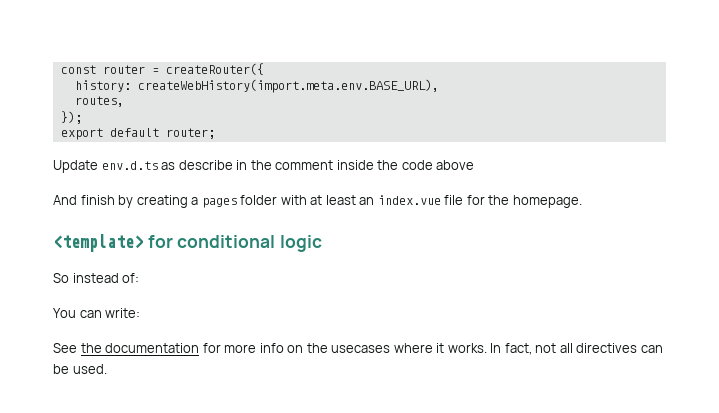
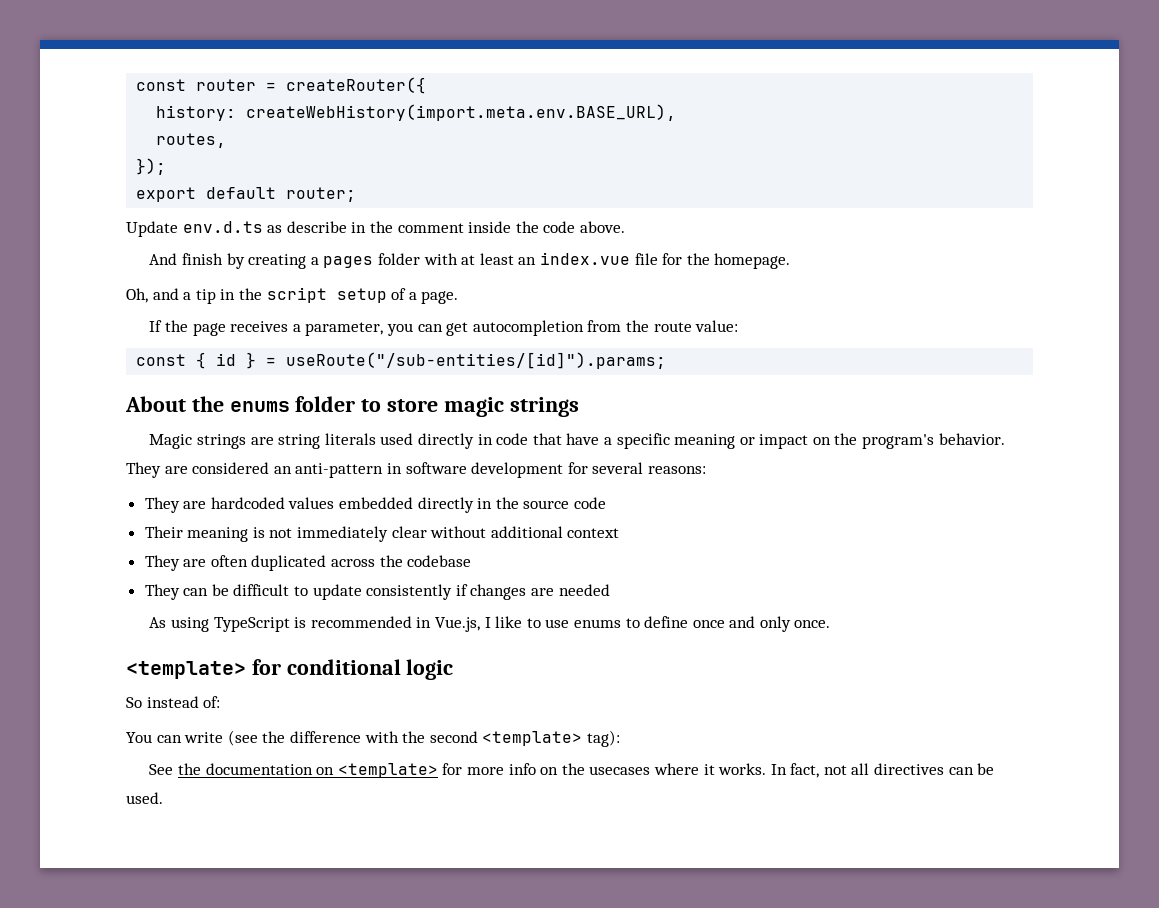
- Update env.d.ts as describe in the comment inside the code above
+ Update env.d.ts as describe in the comment inside the code above.
+ Oh, and a tip in the script setup of a page.
+ If the page receives a parameter, you can get autocompletion from the route value:
+ const { id } = useRoute("/sub-entities/[id]").params;
+ About the enums folder to store magic strings
+ Magic strings are string literals used directly in code that have a specific meaning or impact on the program's behavior. They are considered an anti-pattern in software development for several reasons:
+ They are hardcoded values embedded directly in the source code
+ Their meaning is not immediately clear without additional context
+ They are often duplicated across the codebase
+ They can be difficult to update consistently if changes are needed
+ As using TypeScript is recommended in Vue.js, I like to use enums to define once and only once.
- You can write:
+ You can write (see the difference with the second <template> tag):
- See the documentation for more info on the usecases where it works.
+ See the documentation on <template> for more info on the usecases where it works.

